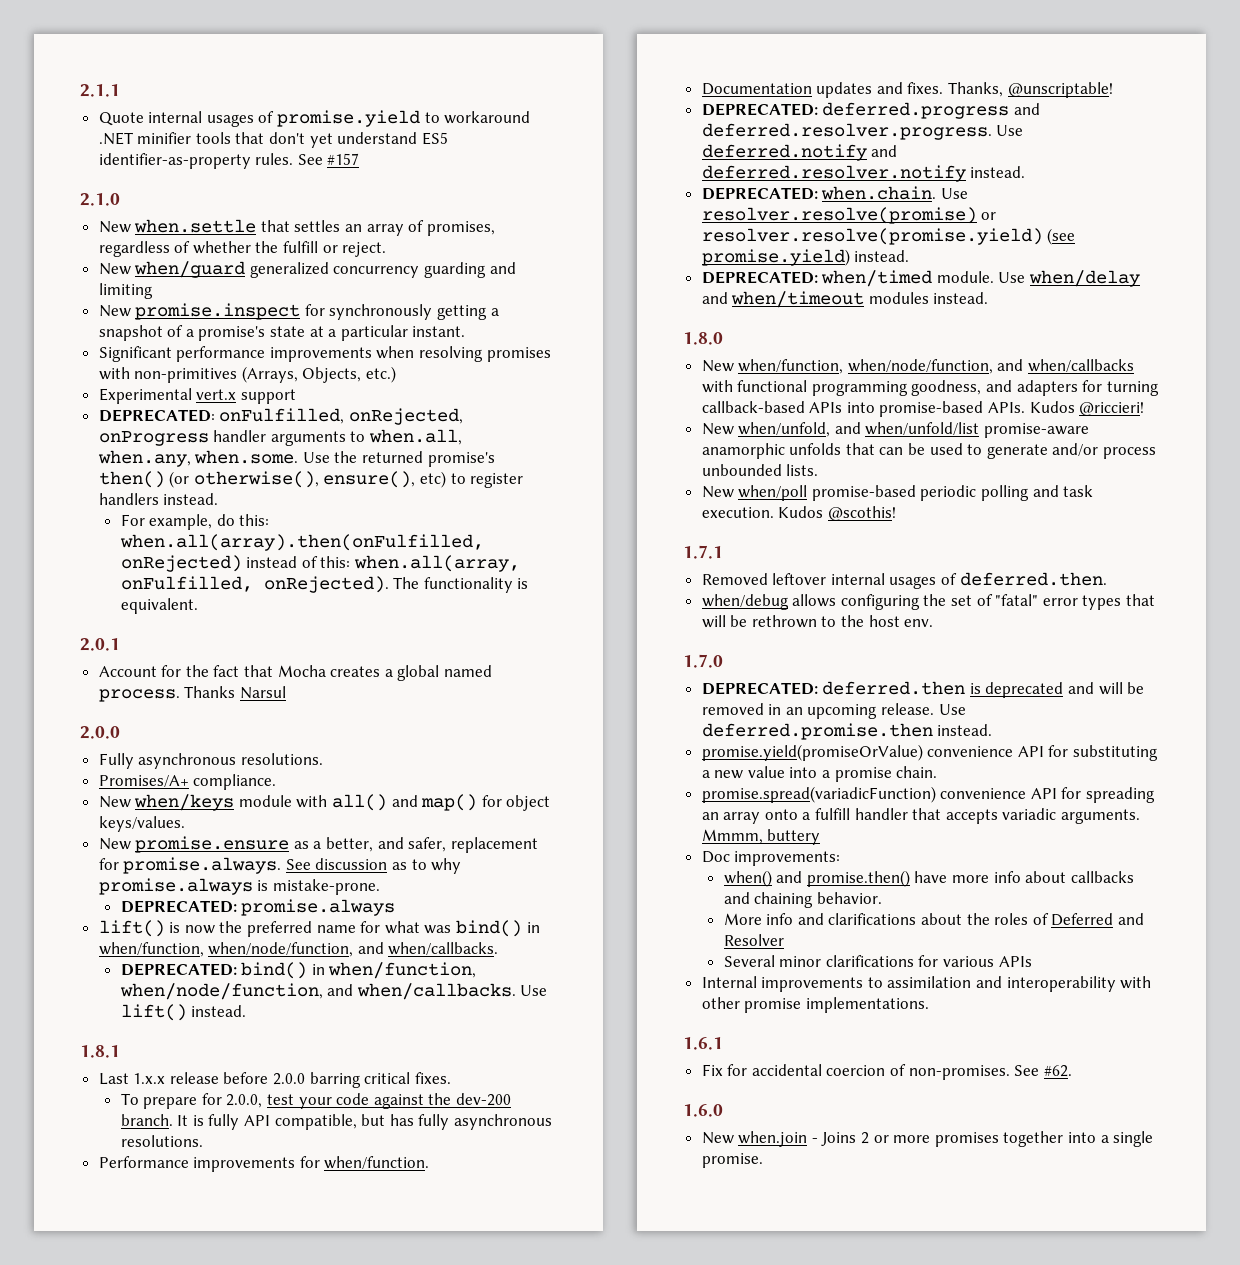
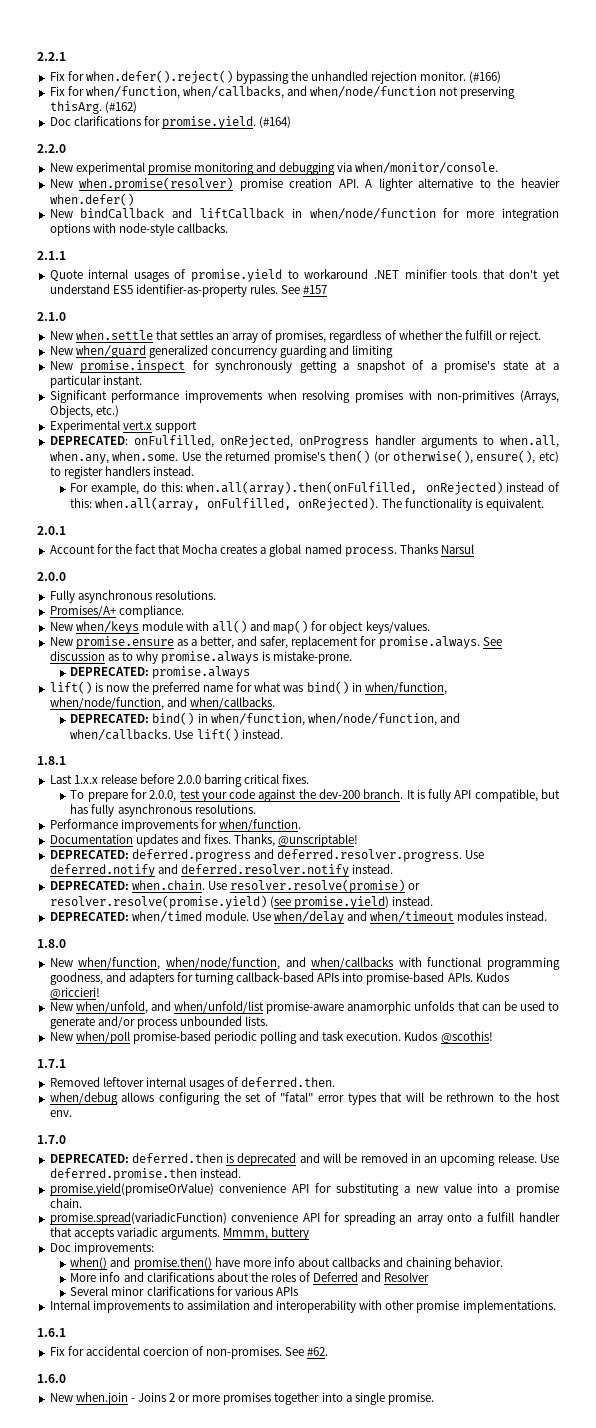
+ 2.2.1
+ Fix for when.defer().reject() bypassing the unhandled rejection monitor. (#166)
+ Fix for when/function, when/callbacks, and when/node/function not preserving thisArg. (#162)
+ Doc clarifications for promise.yield. (#164)
+ 2.2.0
+ New experimental promise monitoring and debugging via when/monitor/console.
+ New when.promise(resolver) promise creation API. A lighter alternative to the heavier when.defer()
+ New bindCallback and liftCallback in when/node/function for more integration options with node-style callbacks.

